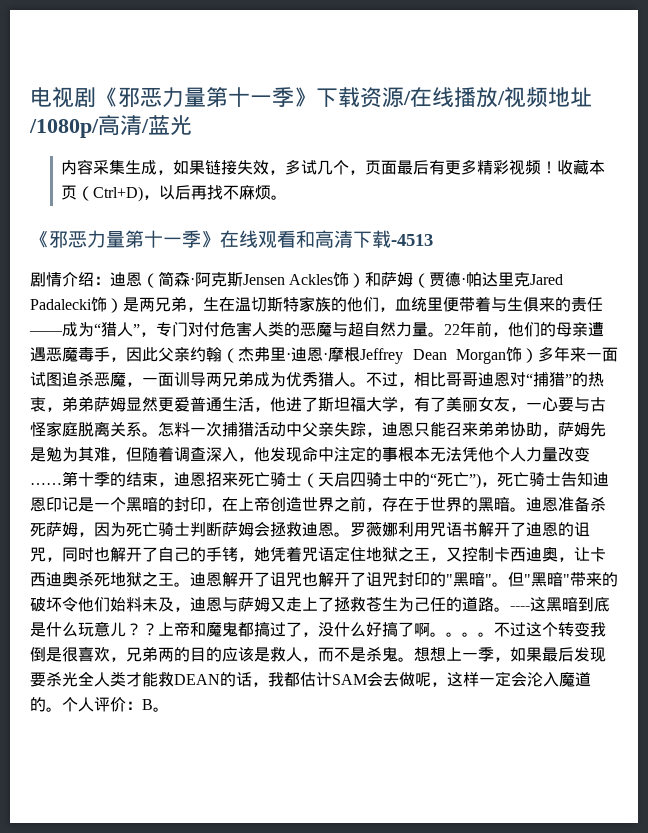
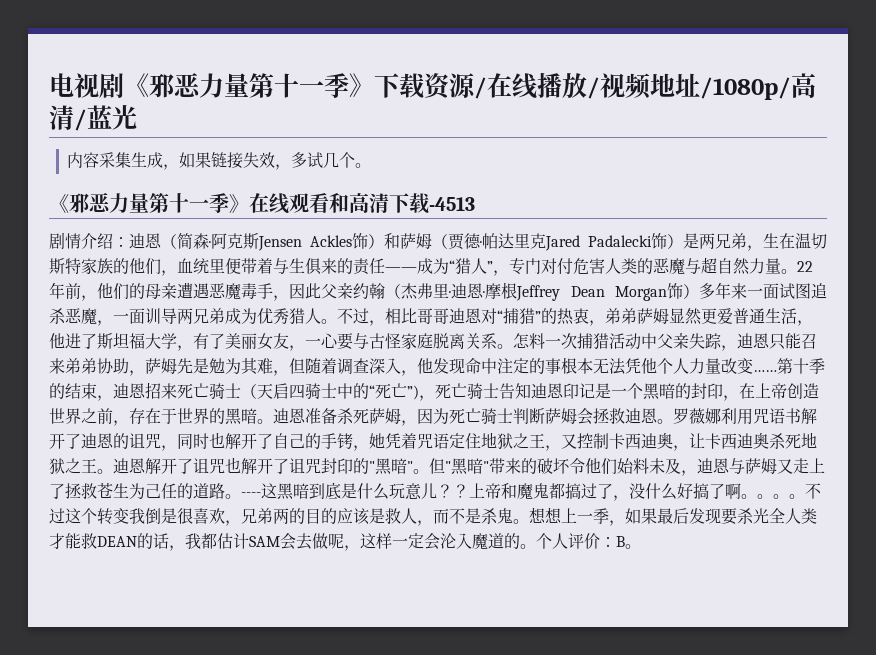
- 内容采集生成，如果链接失效，多试几个，页面最后有更多精彩视频！收藏本页（Ctrl+D)，以后再找不麻烦。
+ 内容采集生成，如果链接失效，多试几个。

